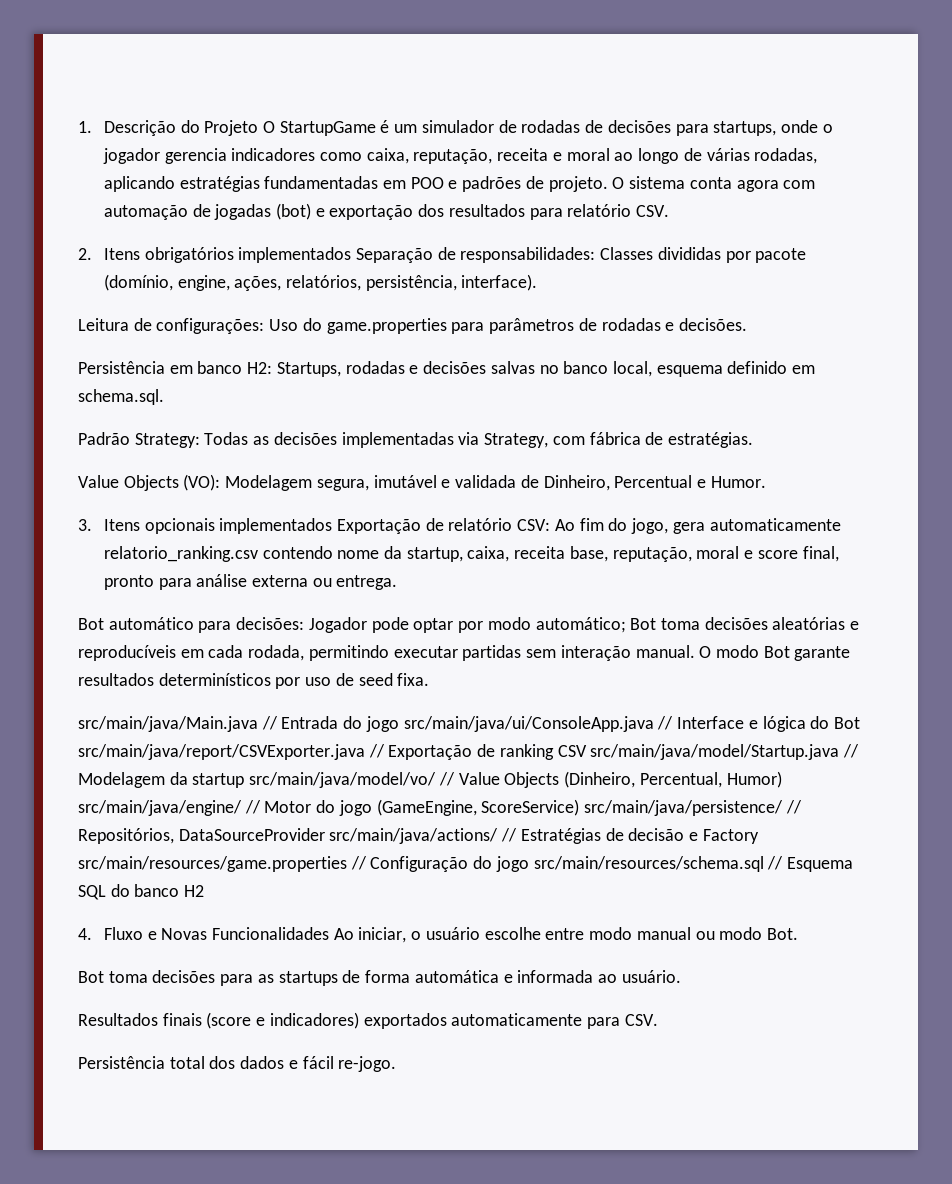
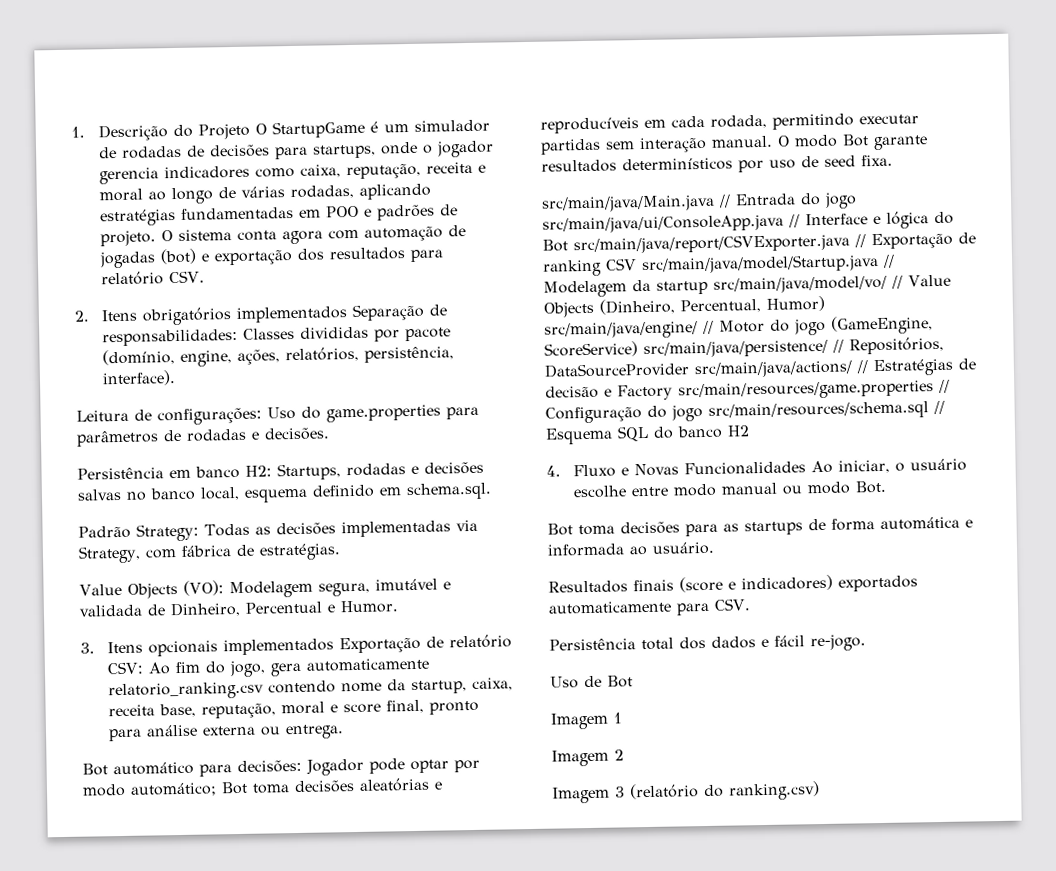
+ Uso de Bot
+ Imagem 1
+ Imagem 2
+ Imagem 3 (relatório do ranking.csv)

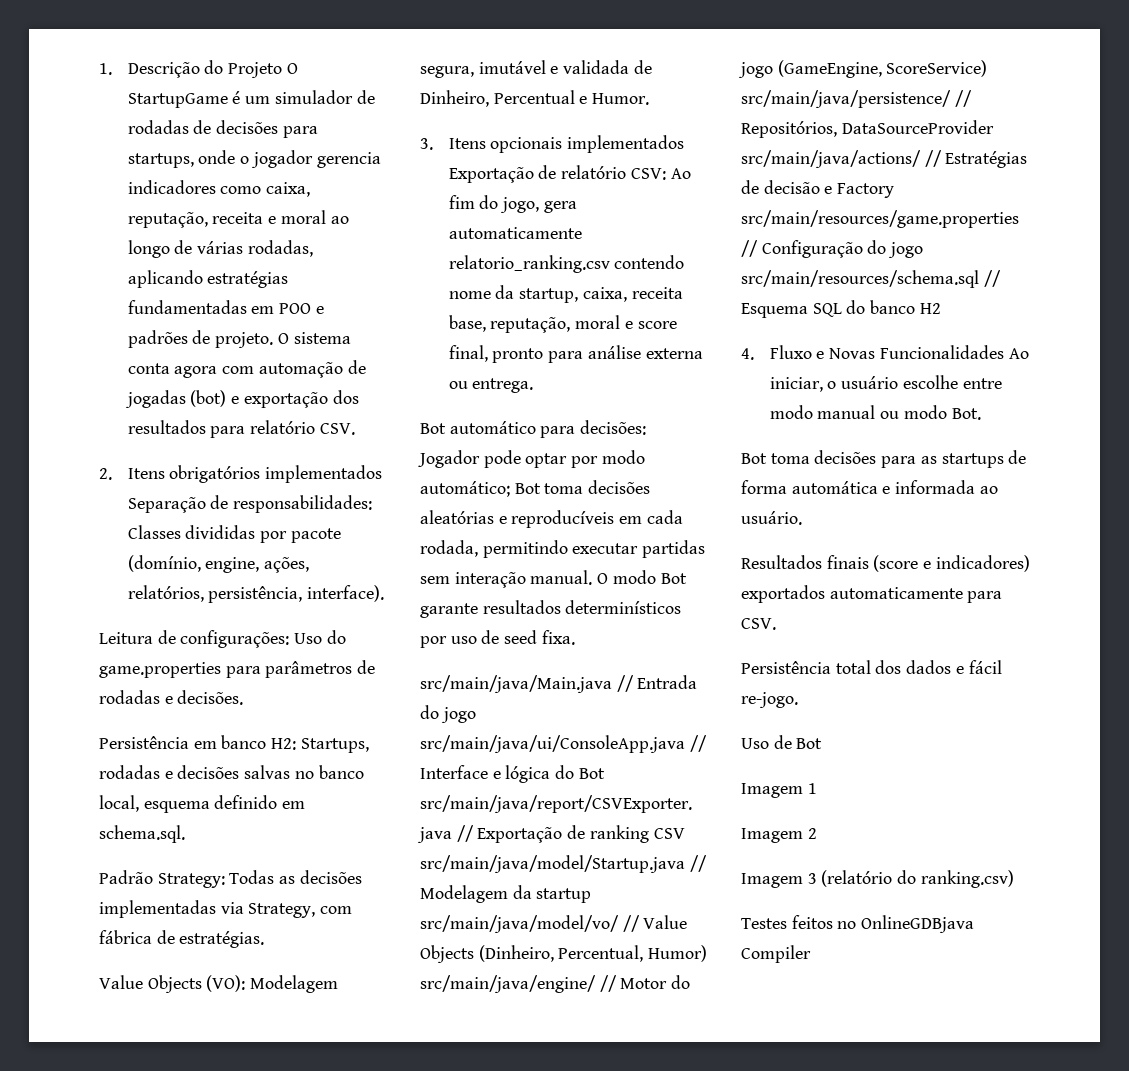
+ Testes feitos no OnlineGDBjava Compiler

